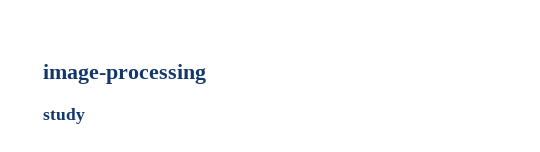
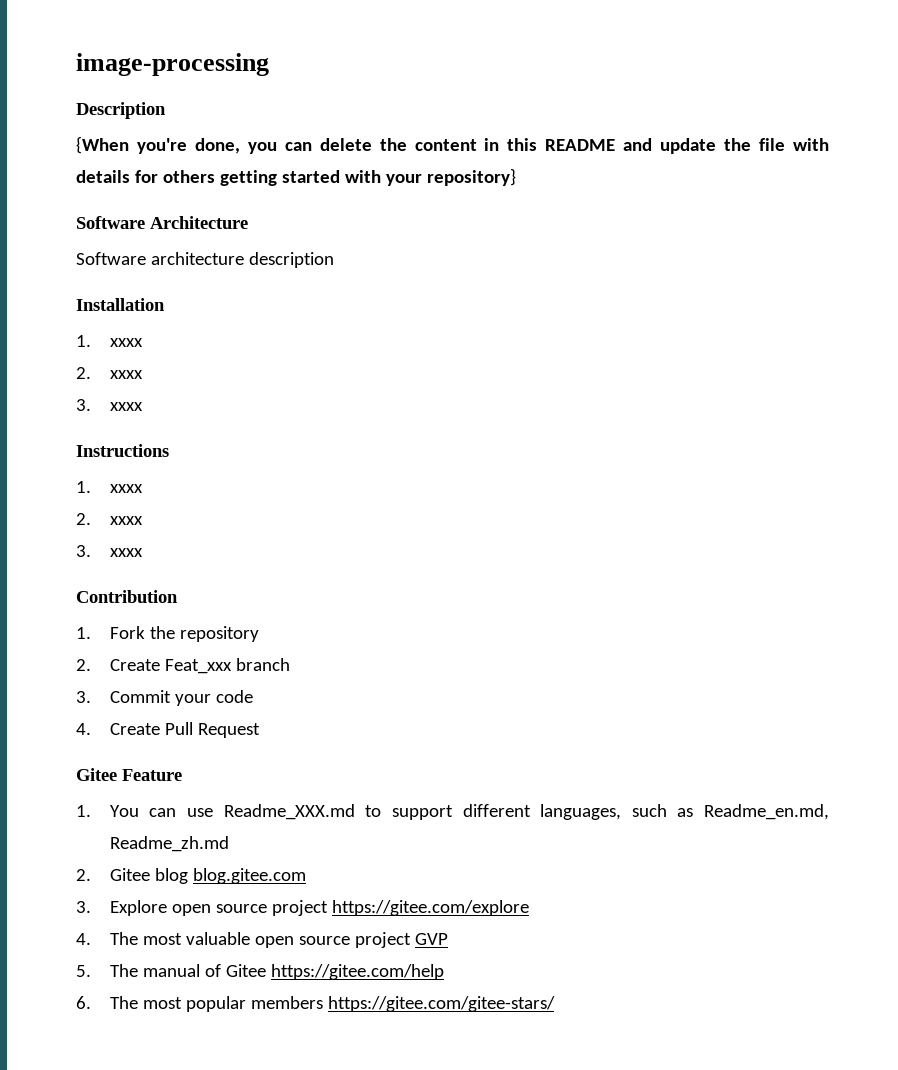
- study
+ Description
+ {When you're done, you can delete the content in this README and update the file with details for others getting started with your repository}
+ Software Architecture
+ Software architecture description
+ Installation
+ 1. xxxx
+ 2. xxxx
+ 3. xxxx
+ Instructions
+ 1. xxxx
+ 2. xxxx
+ 3. xxxx
+ Contribution
+ 1. Fork the repository
+ 2. Create Feat_xxx branch
+ 3. Commit your code
+ 4. Create Pull Request
+ Gitee Feature
+ 1. You can use Readme_XXX.md to support different languages, such as Readme_en.md, Readme_zh.md
+ 2. Gitee blog blog.gitee.com
+ 3. Explore open source project https://gitee.com/explore
+ 4. The most valuable open source project GVP
+ 5. The manual of Gitee https://gitee.com/help
+ 6. The most popular members https://gitee.com/gitee-stars/

